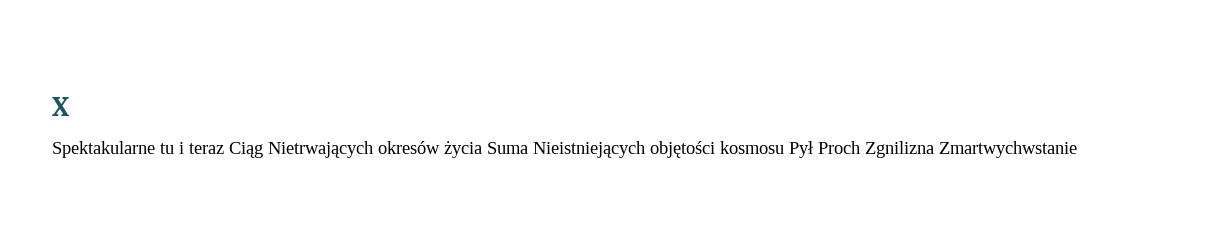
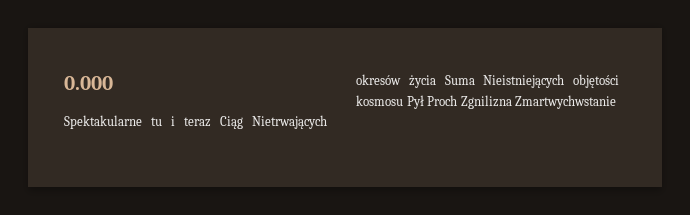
- X
+ 0.000

